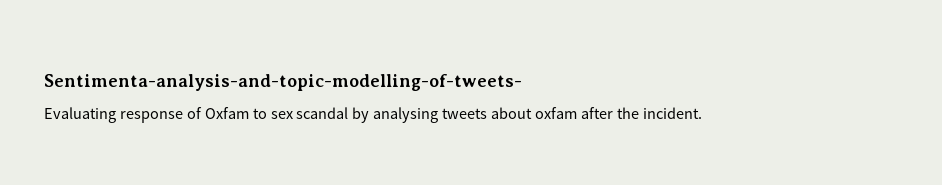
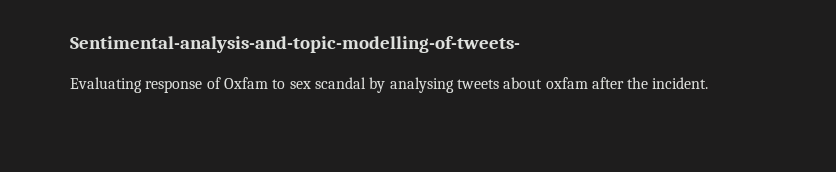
- Sentimenta-analysis-and-topic-modelling-of-tweets-
+ Sentimental-analysis-and-topic-modelling-of-tweets-

